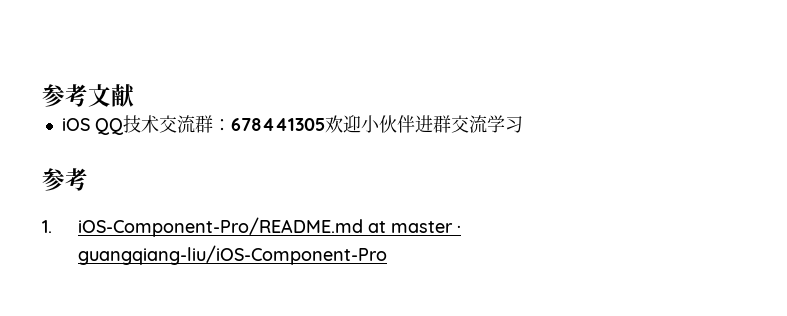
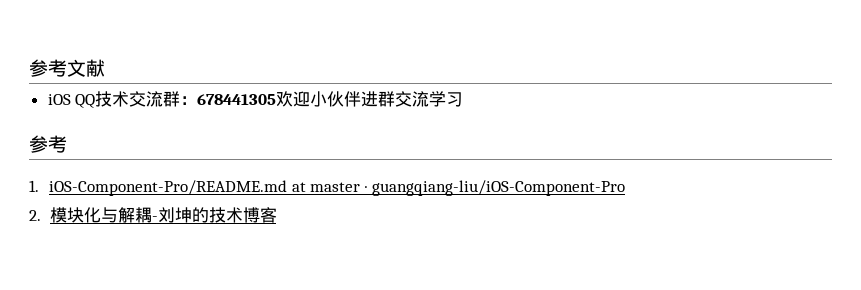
+ 2.模块化与解耦-刘坤的技术博客

